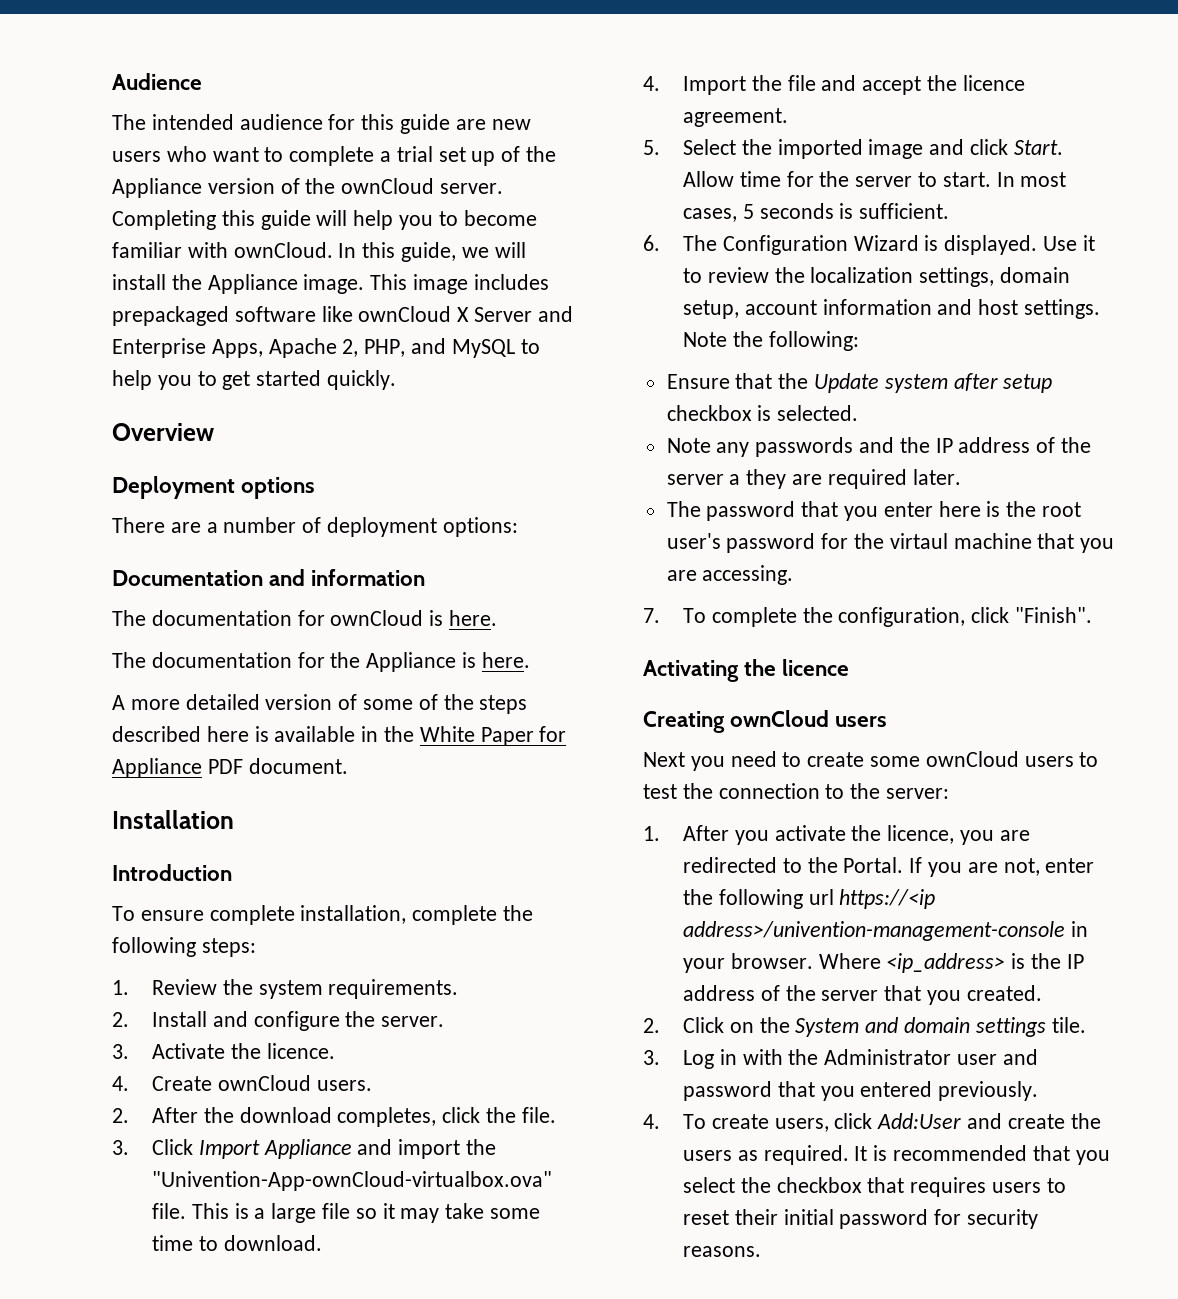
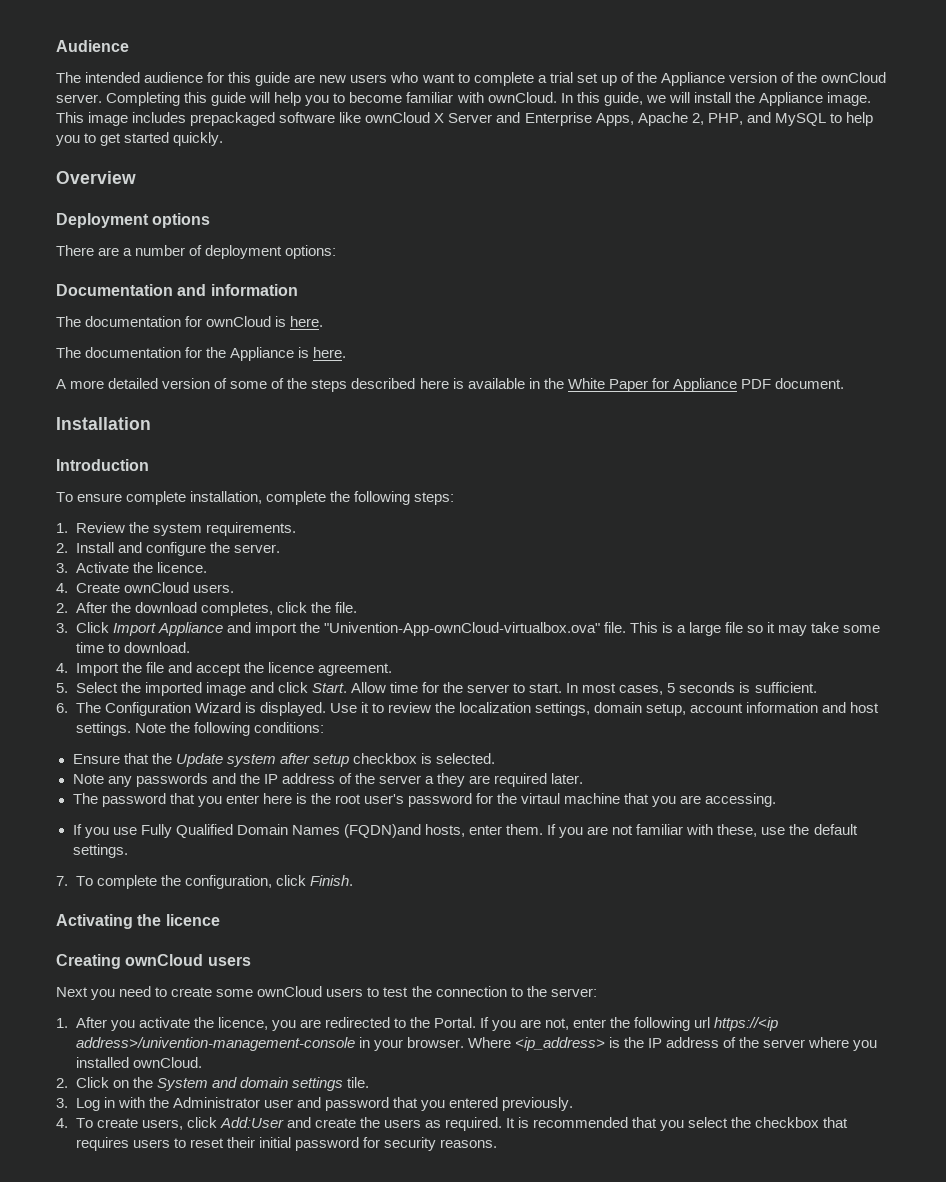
- Note the following:
+ Note the following conditions:
+ If you use Fully Qualified Domain Names (FQDN)and hosts, enter them. If you are not familiar with these, use the default settings.
- 7. To complete the configuration, click "Finish".
+ 7. To complete the configuration, click Finish.
- Where <ip_address> is the IP address of the server that you created.
+ Where <ip_address> is the IP address of the server where you installed ownCloud.

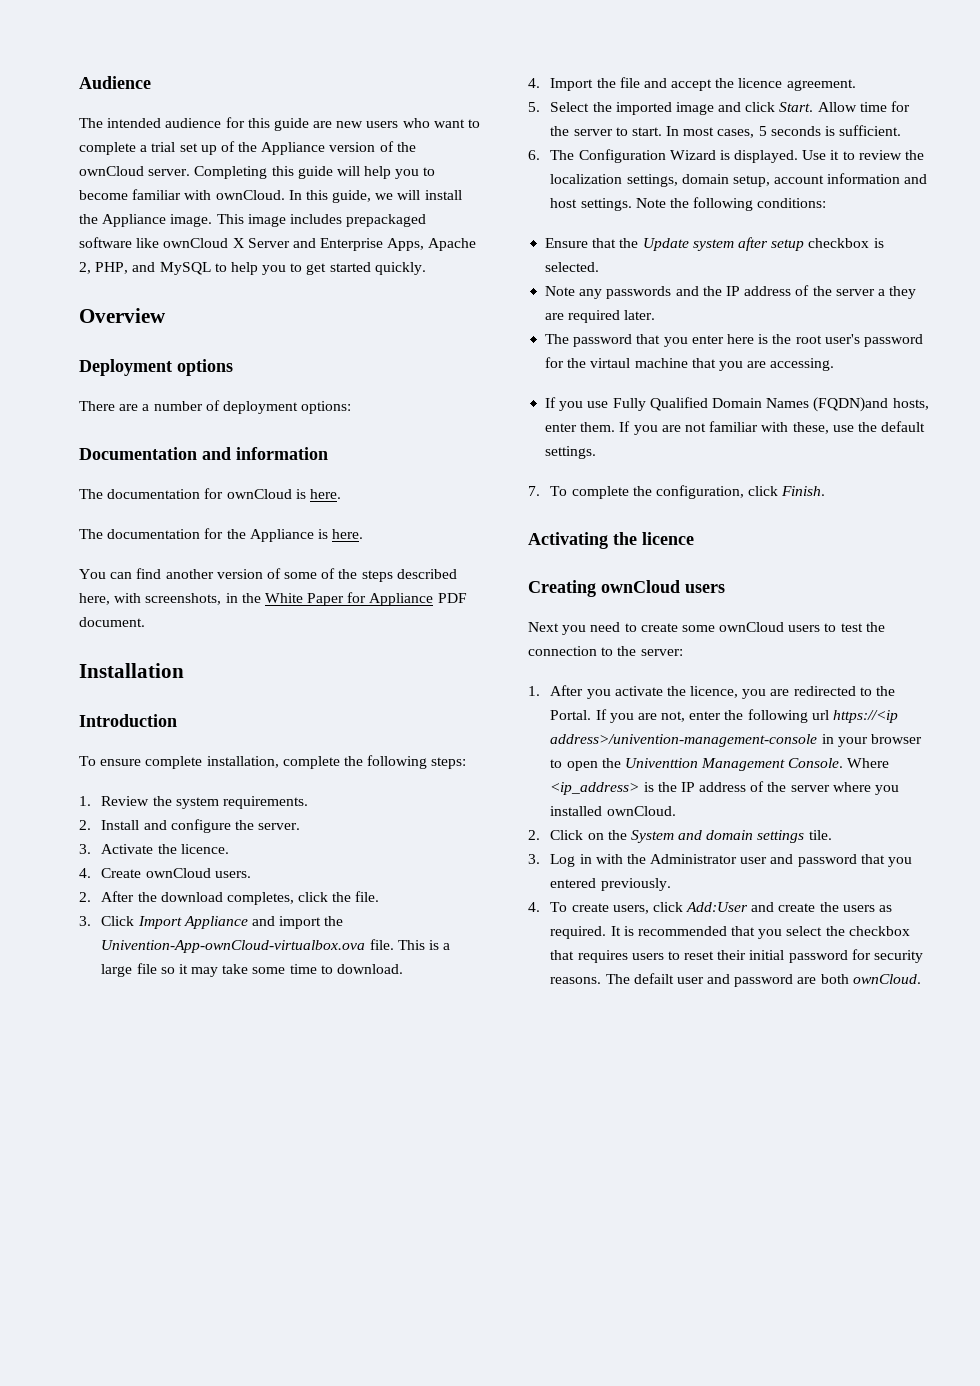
- A more detailed version of some of the steps described here is available in the White Paper for Appliance PDF document.
+ You can find another version of some of the steps described here, with screenshots, in the White Paper for Appliance PDF document.
- 3. Click Import Appliance and import the "Univention-App-ownCloud-virtualbox.ova" file.
+ 3. Click Import Appliance and import the Univention-App-ownCloud-virtualbox.ova file.
- If you are not, enter the following url https://<ip address>/univention-management-console in your browser.
+ If you are not, enter the following url https://<ip address>/univention-management-console in your browser to open the Univenttion Management Console.
+ The defailt user and password are both ownCloud.

